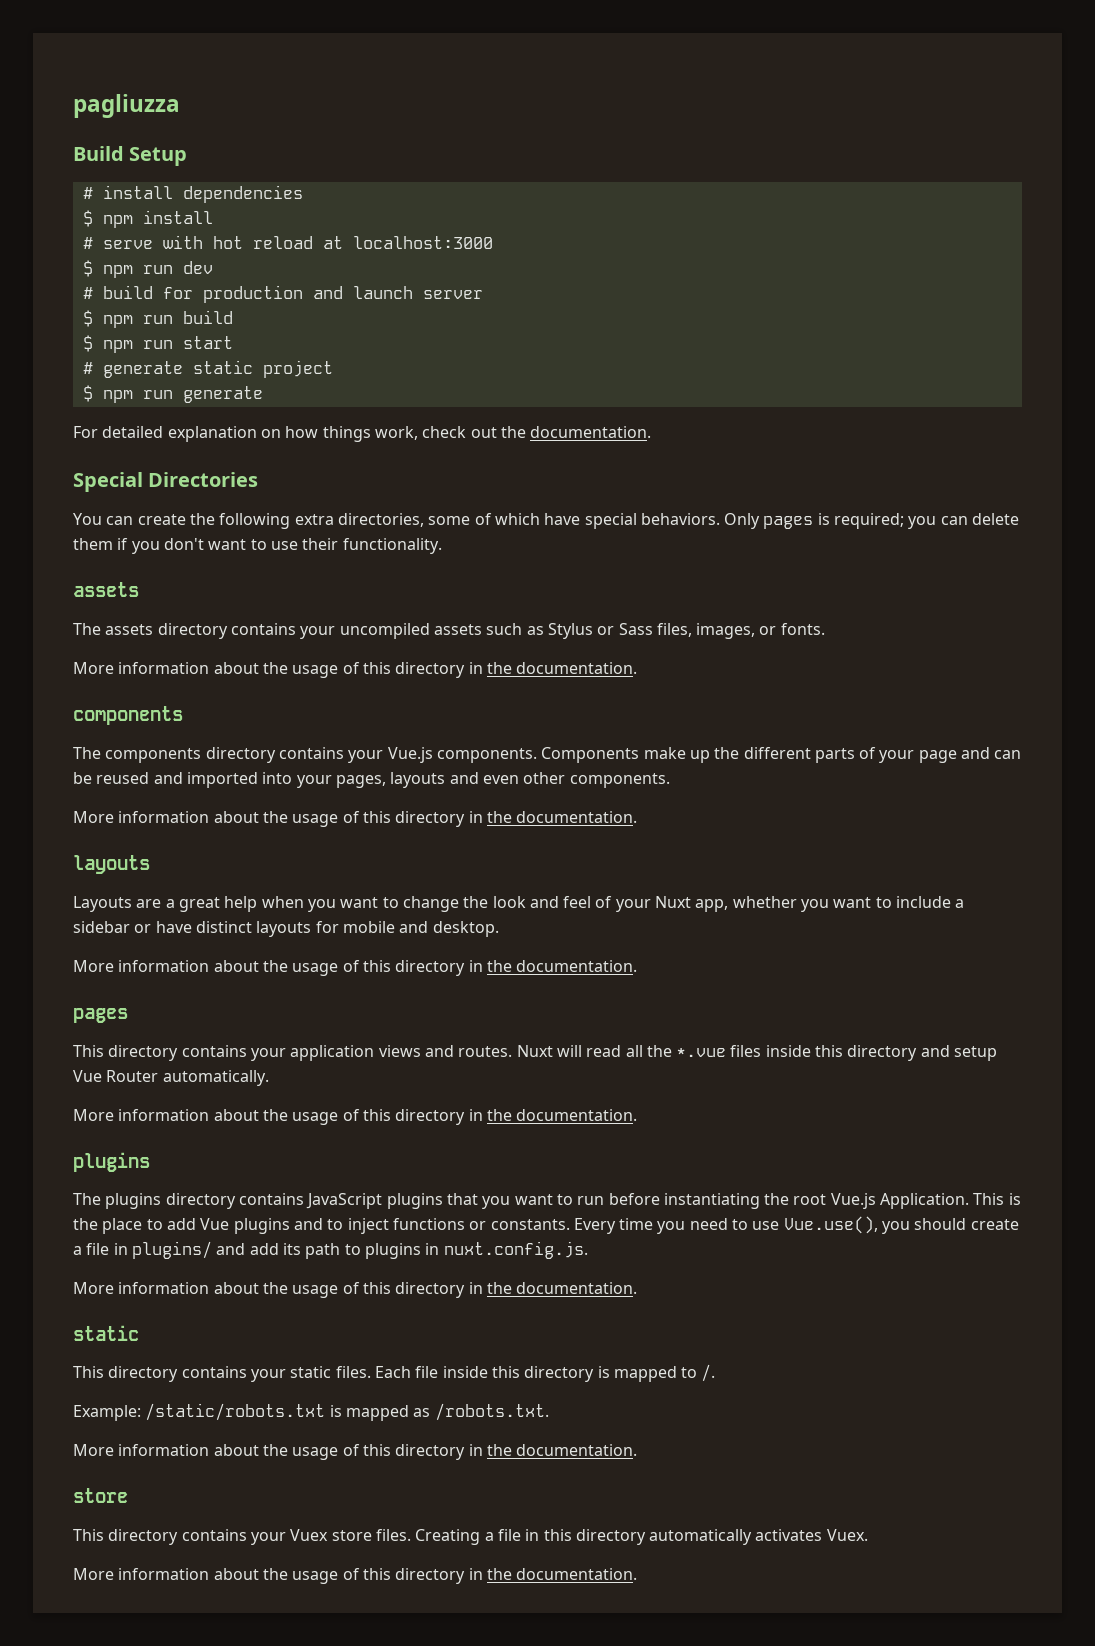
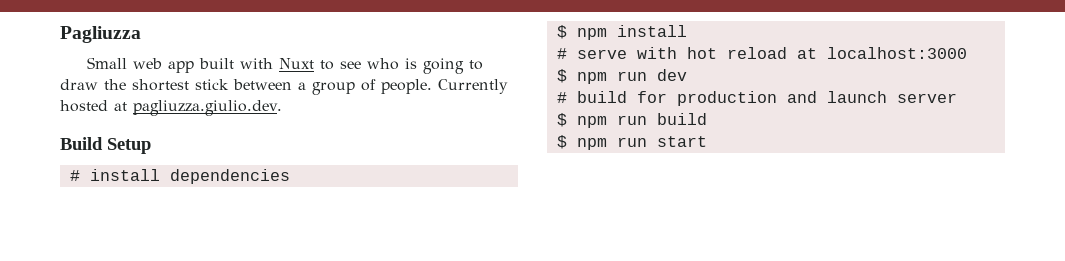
- pagliuzza
+ Pagliuzza
+ Small web app built with Nuxt to see who is going to draw the shortest stick between a group of people. Currently hosted at pagliuzza.giulio.dev.
- # generate static project
- $ npm run generate
- For detailed explanation on how things work, check out the documentation.
- Special Directories
- You can create the following extra directories, some of which have special behaviors. Only pages is required; you can delete them if you don't want to use their functionality.
- assets
- The assets directory contains your uncompiled assets such as Stylus or Sass files, images, or fonts.
- More information about the usage of this directory in the documentation.
- components
- The components directory contains your Vue.js components. Components make up the different parts of your page and can be reused and imported into your pages, layouts and even other components.
- More information about the usage of this directory in the documentation.
- layouts
- Layouts are a great help when you want to change the look and feel of your Nuxt app, whether you want to include a sidebar or have distinct layouts for mobile and desktop.
- More information about the usage of this directory in the documentation.
- pages
- This directory contains your application views and routes. Nuxt will read all the *.vue files inside this directory and setup Vue Router automatically.
- More information about the usage of this directory in the documentation.
- plugins
- The plugins directory contains JavaScript plugins that you want to run before instantiating the root Vue.js Application. This is the place to add Vue plugins and to inject functions or constants. Every time you need to use Vue.use(), you should create a file in plugins/ and add its path to plugins in nuxt.config.js.
- More information about the usage of this directory in the documentation.
- static
- This directory contains your static files. Each file inside this directory is mapped to /.
- Example: /static/robots.txt is mapped as /robots.txt.
- More information about the usage of this directory in the documentation.
- store
- This directory contains your Vuex store files. Creating a file in this directory automatically activates Vuex.
- More information about the usage of this directory in the documentation.

